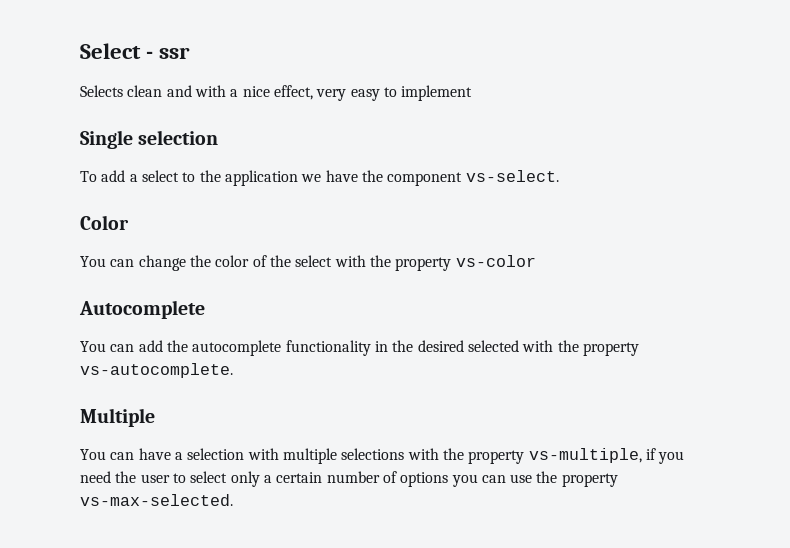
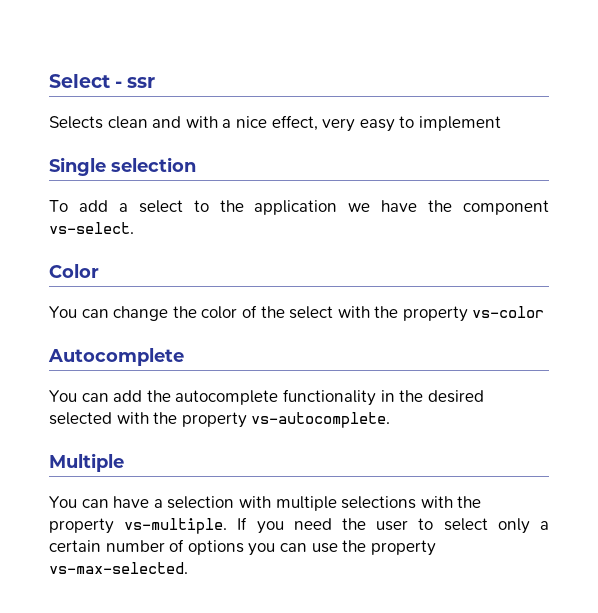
- You can have a selection with multiple selections with the property vs-multiple, if you need the user to select only a certain number of options you can use the property vs-max-selected.
+ You can have a selection with multiple selections with the property vs-multiple. If you need the user to select only a certain number of options you can use the property vs-max-selected.

